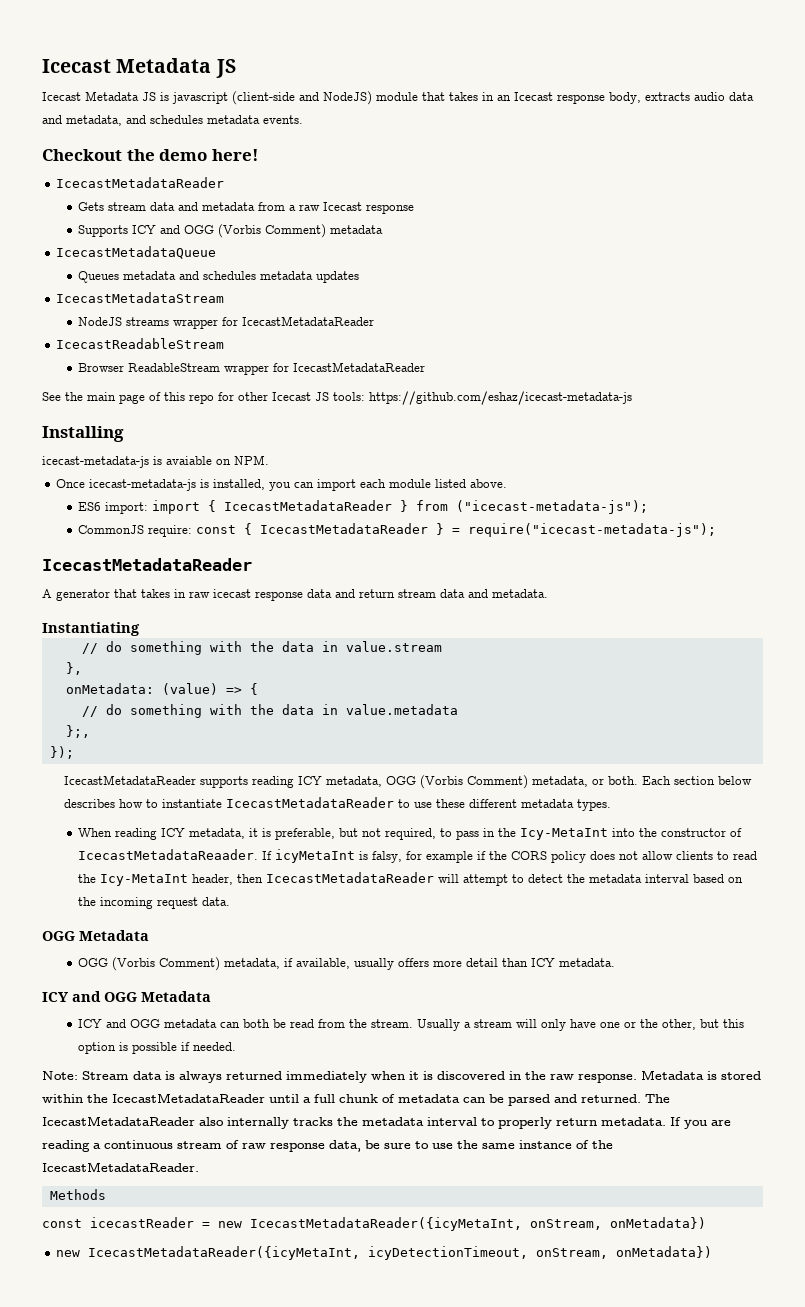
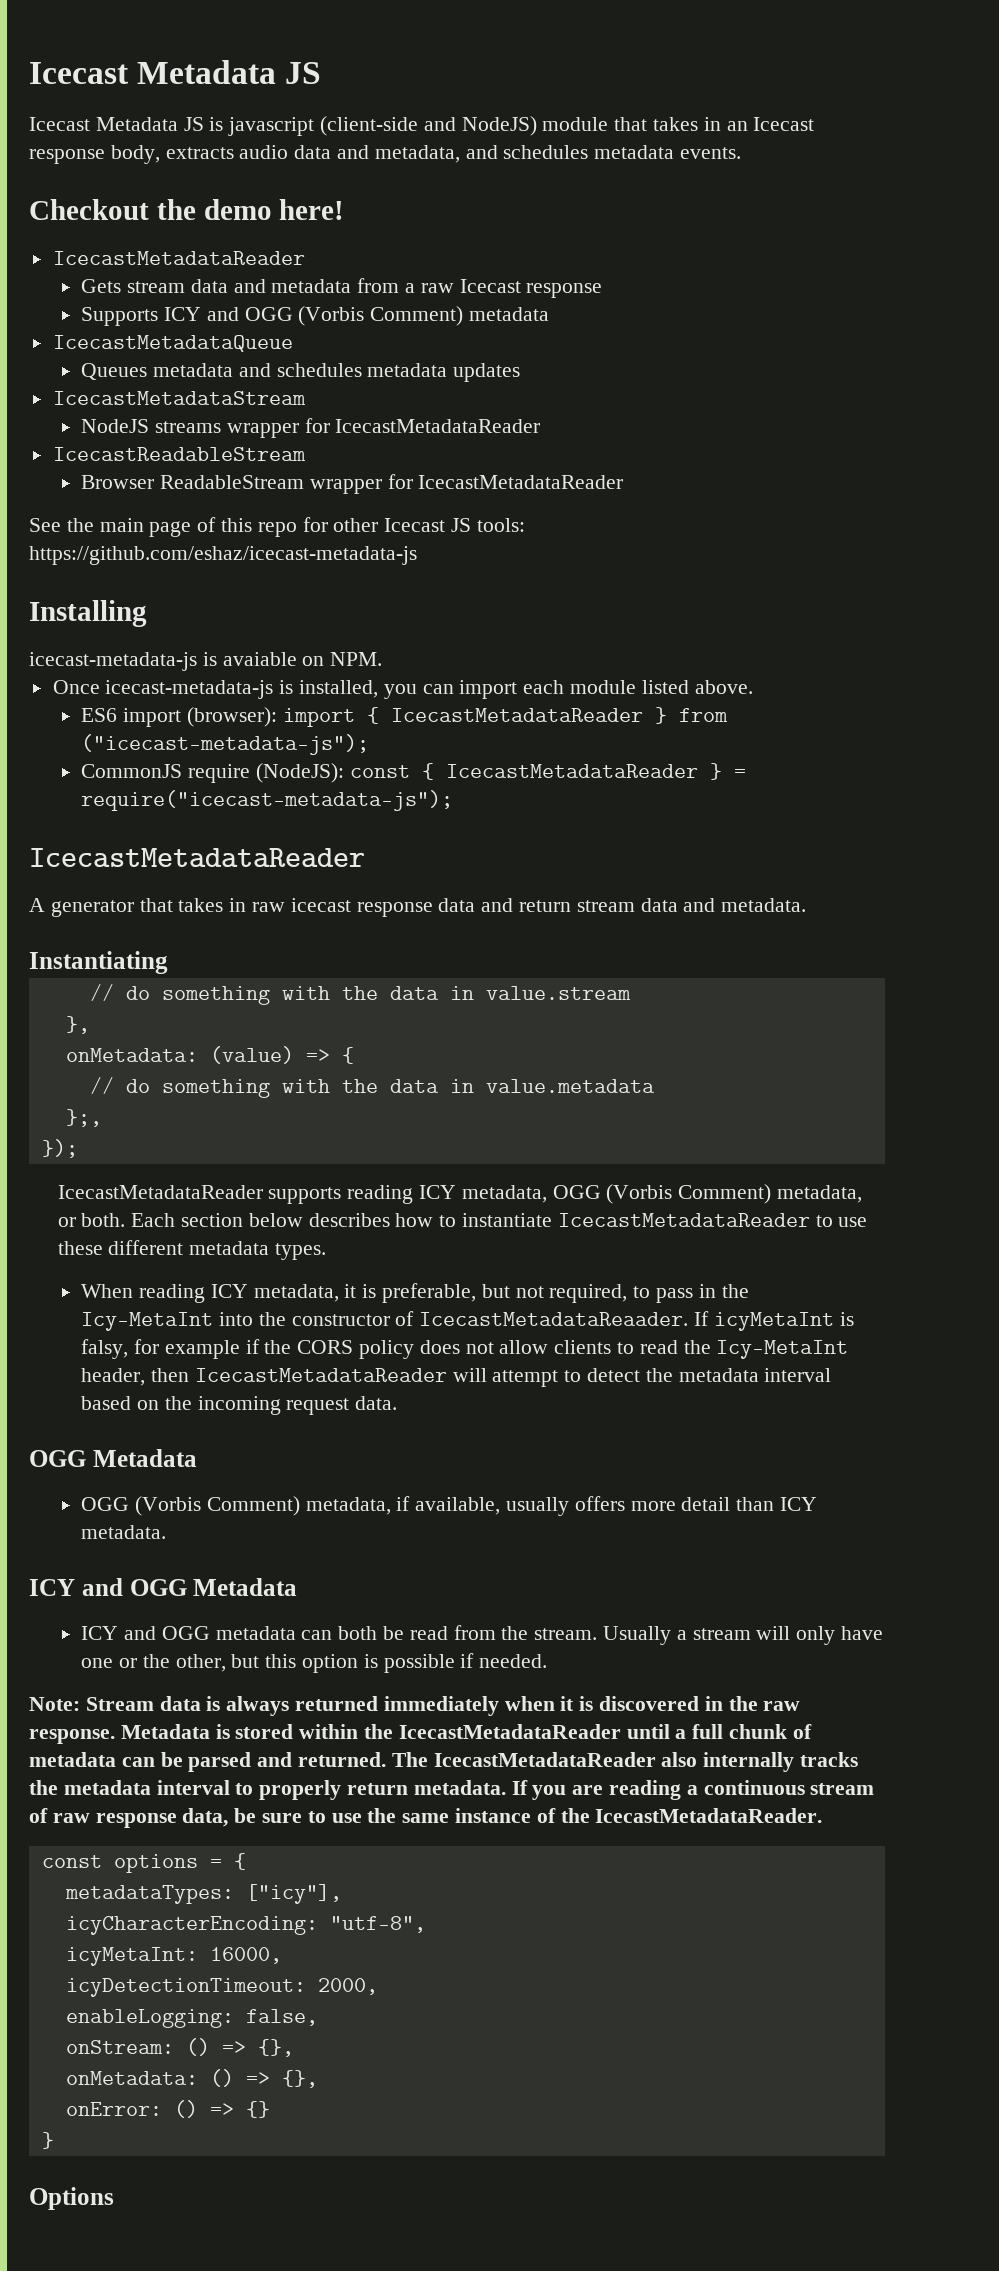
- ES6 import: import { IcecastMetadataReader } from ("icecast-metadata-js");
+ ES6 import (browser): import { IcecastMetadataReader } from ("icecast-metadata-js");
- CommonJS require: const { IcecastMetadataReader } = require("icecast-metadata-js");
+ CommonJS require (NodeJS): const { IcecastMetadataReader } = require("icecast-metadata-js");
- Methods
- const icecastReader = new IcecastMetadataReader({icyMetaInt, onStream, onMetadata})
- new IcecastMetadataReader({icyMetaInt, icyDetectionTimeout, onStream, onMetadata})
+ const options = {
+ metadataTypes: ["icy"],
+ icyCharacterEncoding: "utf-8",
+ icyMetaInt: 16000,
+ icyDetectionTimeout: 2000,
+ enableLogging: false,
+ onStream: () => {},
+ onMetadata: () => {},
+ onError: () => {}
+ }
+ Options

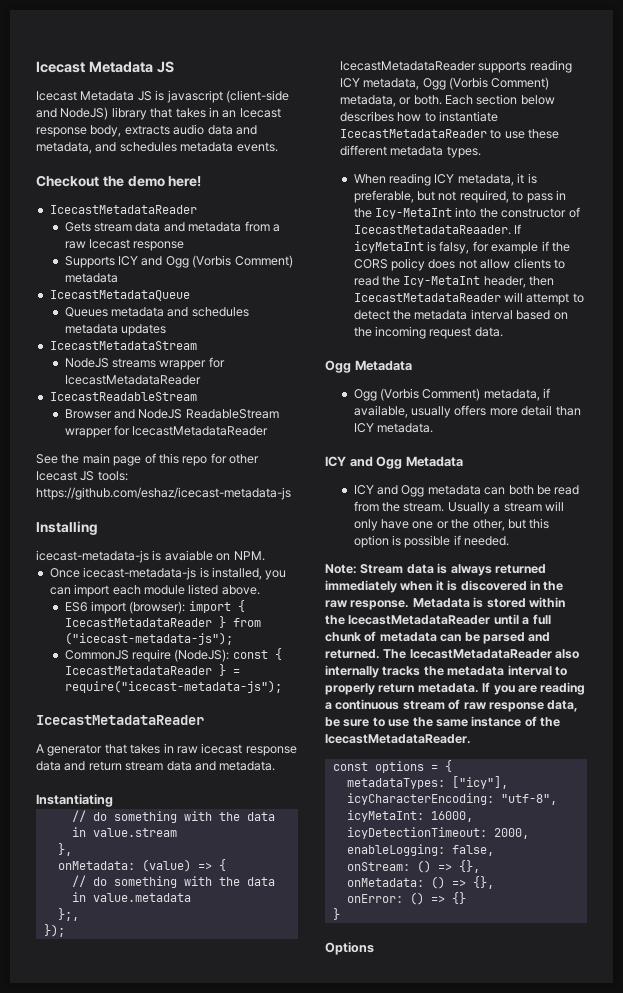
- Icecast Metadata JS is javascript (client-side and NodeJS) module that takes in an Icecast response body, extracts audio data and metadata, and schedules metadata events.
+ Icecast Metadata JS is javascript (client-side and NodeJS) library that takes in an Icecast response body, extracts audio data and metadata, and schedules metadata events.
- Supports ICY and OGG (Vorbis Comment) metadata
+ Supports ICY and Ogg (Vorbis Comment) metadata
- Browser ReadableStream wrapper for IcecastMetadataReader
+ Browser and NodeJS ReadableStream wrapper for IcecastMetadataReader
- IcecastMetadataReader supports reading ICY metadata, OGG (Vorbis Comment) metadata, or both.
+ IcecastMetadataReader supports reading ICY metadata, Ogg (Vorbis Comment) metadata, or both.
  If icyMetaInt is falsy, for example if the CORS policy does not allow clients to read the Icy-MetaInt header, then IcecastMetadataReader will attempt to detect the metadata interval based on the incoming request data.
- OGG Metadata
- OGG (Vorbis Comment) metadata, if available, usually offers more detail than ICY metadata.
+ Ogg Metadata
+ Ogg (Vorbis Comment) metadata, if available, usually offers more detail than ICY metadata.
- ICY and OGG Metadata
+ ICY and Ogg Metadata
- ICY and OGG metadata can both be read from the stream.
+ ICY and Ogg metadata can both be read from the stream.

